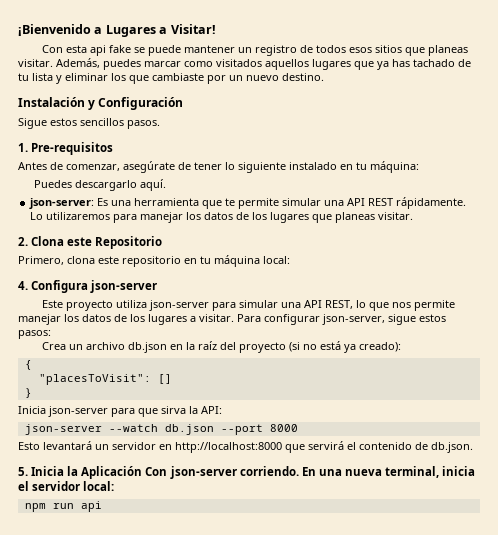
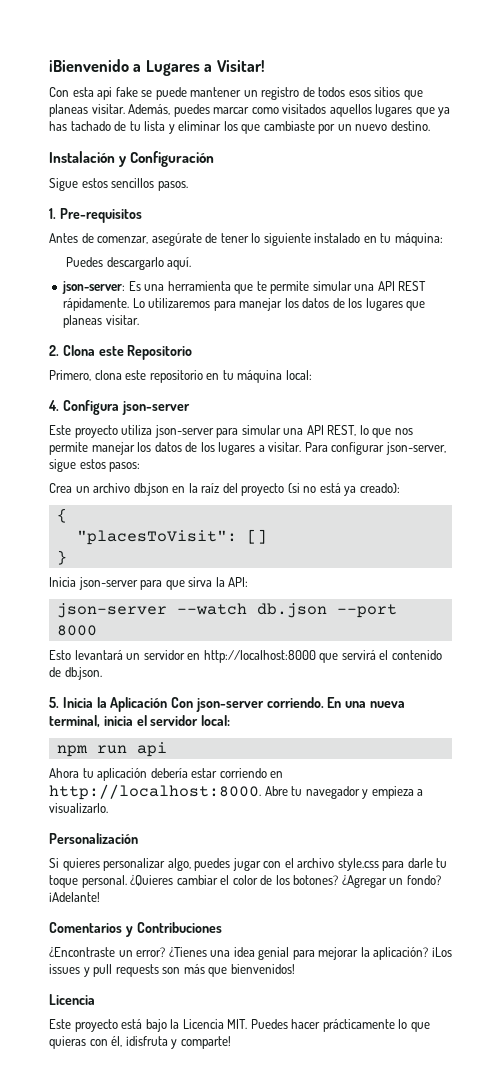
+ Ahora tu aplicación debería estar corriendo en http://localhost:8000. Abre tu navegador y empieza a visualizarlo.
+ Personalización
+ Si quieres personalizar algo, puedes jugar con el archivo style.css para darle tu toque personal. ¿Quieres cambiar el color de los botones? ¿Agregar un fondo? ¡Adelante!
+ Comentarios y Contribuciones
+ ¿Encontraste un error? ¿Tienes una idea genial para mejorar la aplicación? ¡Los issues y pull requests son más que bienvenidos!
+ Licencia
+ Este proyecto está bajo la Licencia MIT. Puedes hacer prácticamente lo que quieras con él, ¡disfruta y comparte!

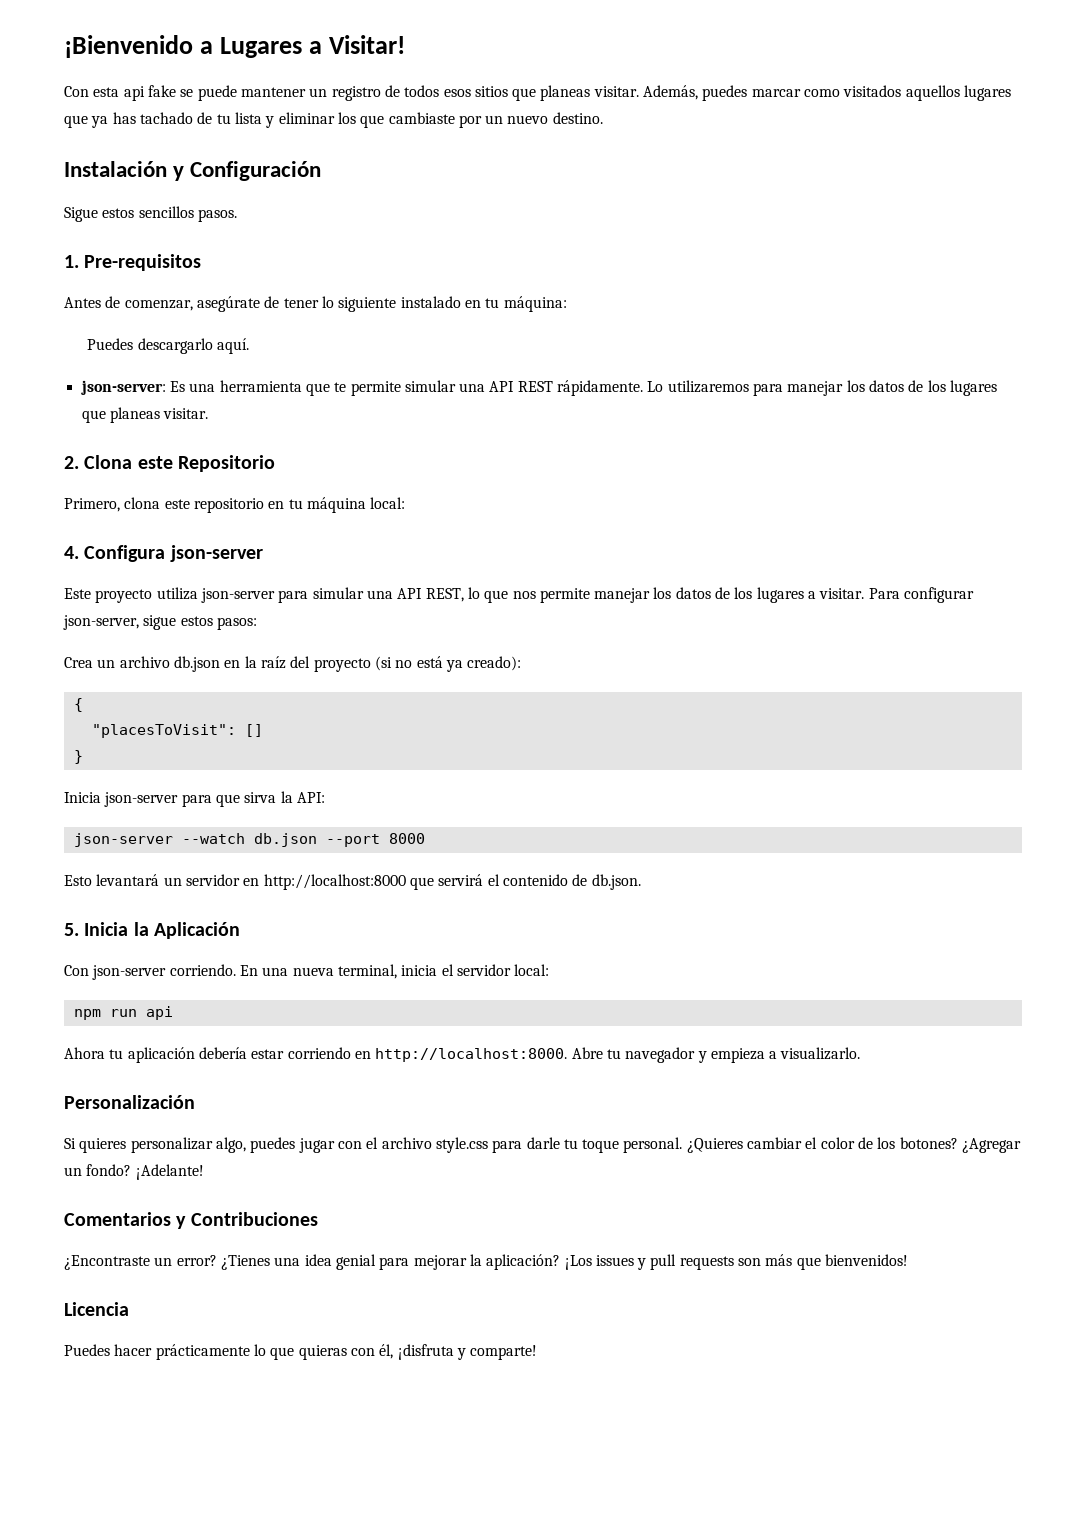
- 5. Inicia la Aplicación Con json-server corriendo.
+ 5. Inicia la Aplicación
+ Con json-server corriendo.
- Este proyecto está bajo la Licencia MIT. Puedes hacer prácticamente lo que quieras con él, ¡disfruta y comparte!
+ Puedes hacer prácticamente lo que quieras con él, ¡disfruta y comparte!

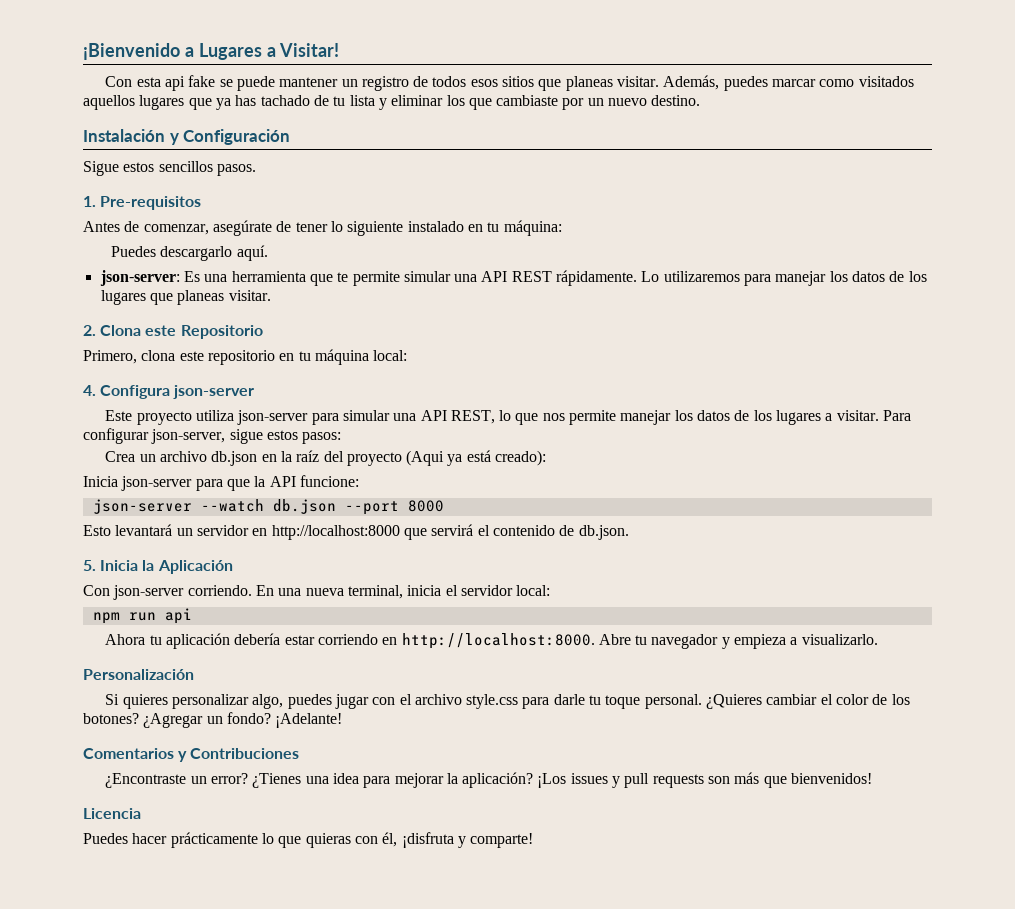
- Crea un archivo db.json en la raíz del proyecto (si no está ya creado):
- {
- "placesToVisit": []
- }
+ Crea un archivo db.json en la raíz del proyecto (Aqui ya está creado):
- Inicia json-server para que sirva la API:
+ Inicia json-server para que la API funcione:
- ¿Tienes una idea genial para mejorar la aplicación?
+ ¿Tienes una idea para mejorar la aplicación?

